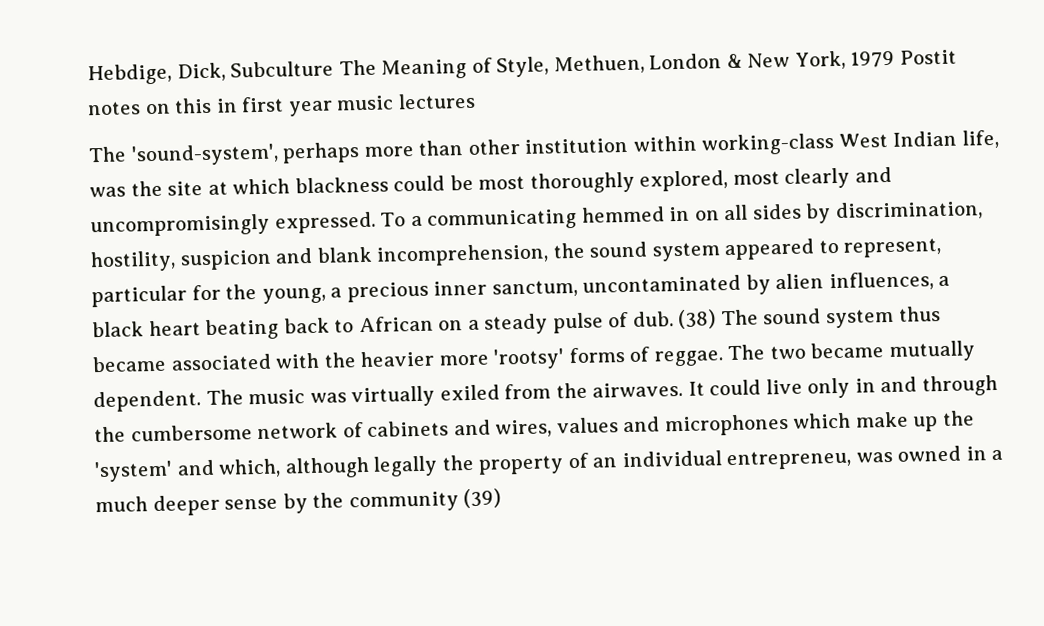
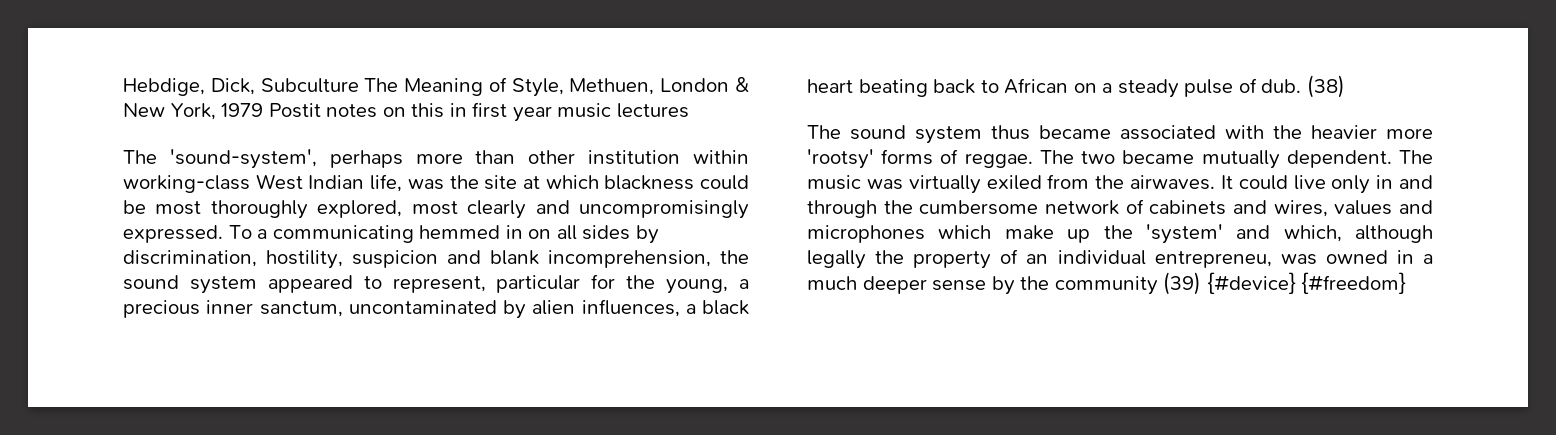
- (38) The sound system thus became associated with the heavier more 'rootsy' forms of reggae.
+ (38)
+ The sound system thus became associated with the heavier more 'rootsy' forms of reggae.
- It could live only in and through the cumbersome network of cabinets and wires, values and microphones which make up the 'system' and which, although legally the property of an individual entrepreneu, was owned in a much deeper sense by the community (39)
+ It could live only in and through the cumbersome network of cabinets and wires, values and microphones which make up the 'system' and which, although legally the property of an individual entrepreneu, was owned in a much deeper sense by the community (39) {#device} {#freedom}

